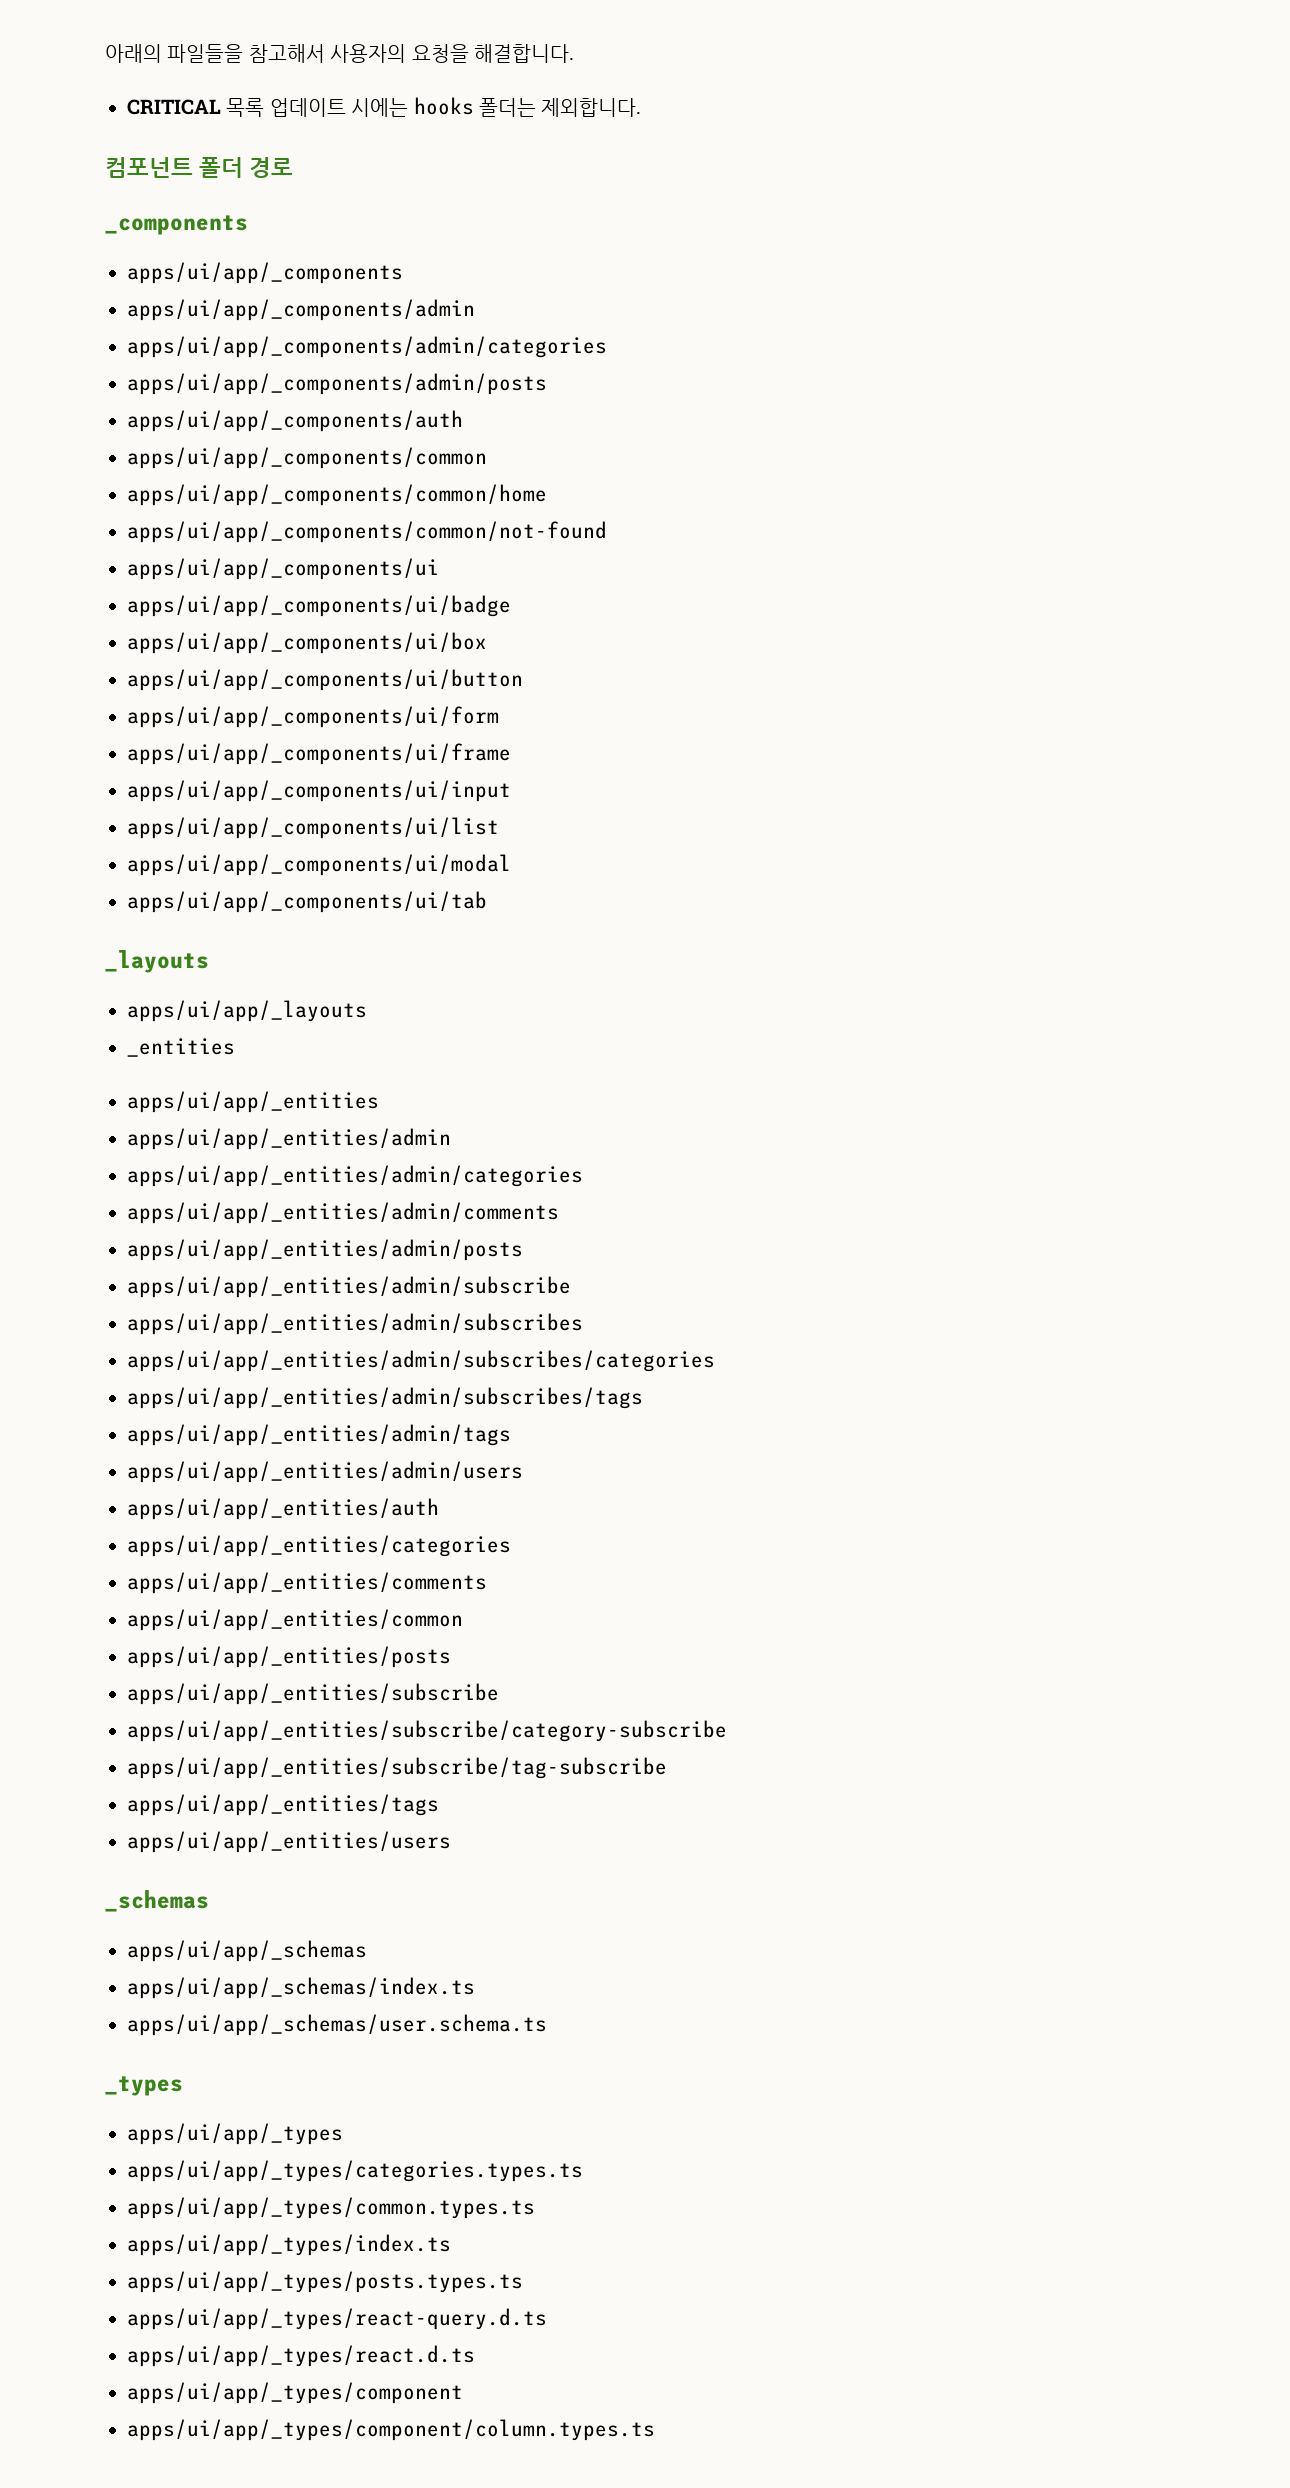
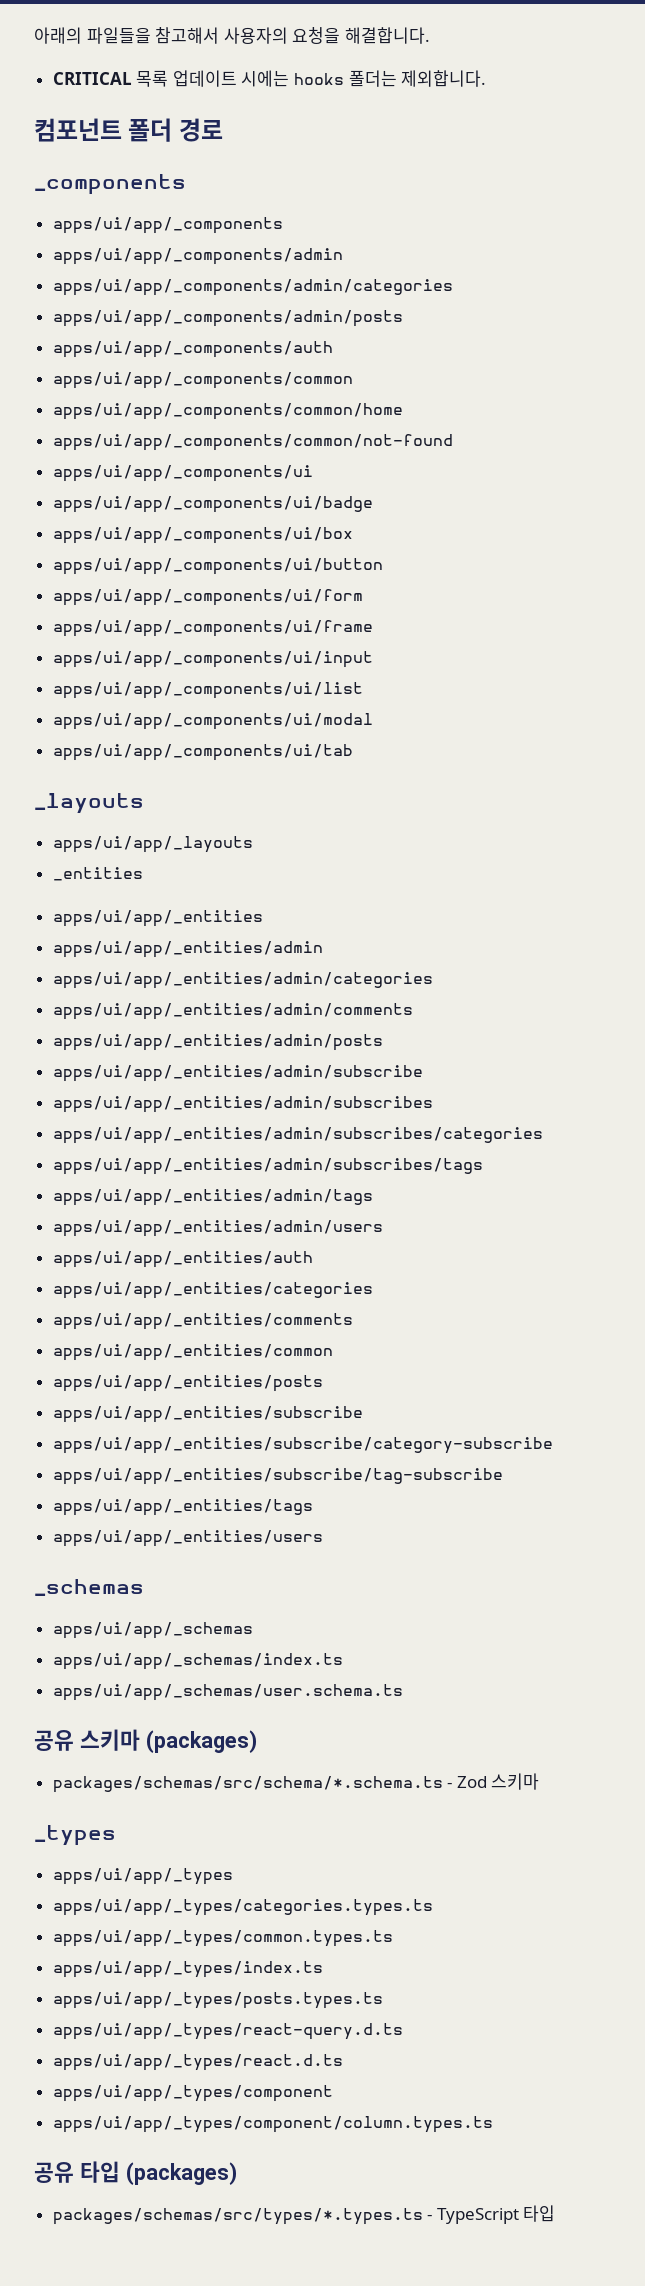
+ 공유 스키마 (packages)
+ packages/schemas/src/schema/*.schema.ts - Zod 스키마
+ 공유 타입 (packages)
+ packages/schemas/src/types/*.types.ts - TypeScript 타입

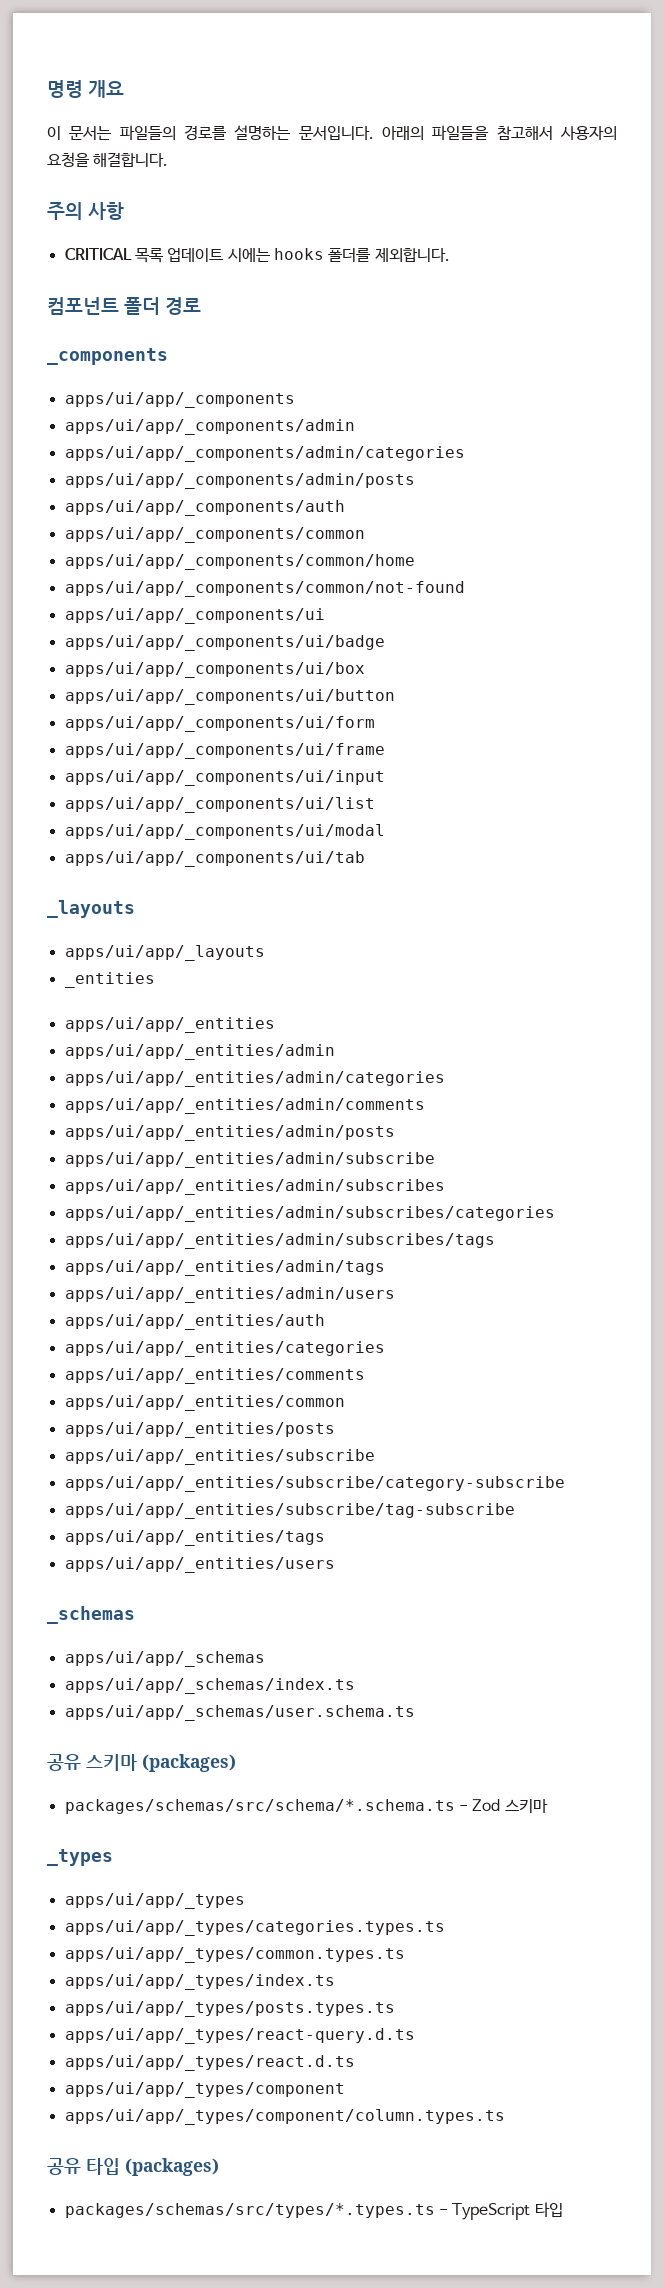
+ 명령 개요
+ 이 문서는 파일들의 경로를 설명하는 문서입니다.
+ 주의 사항
- CRITICAL 목록 업데이트 시에는 hooks 폴더는 제외합니다.
+ CRITICAL 목록 업데이트 시에는 hooks 폴더를 제외합니다.

